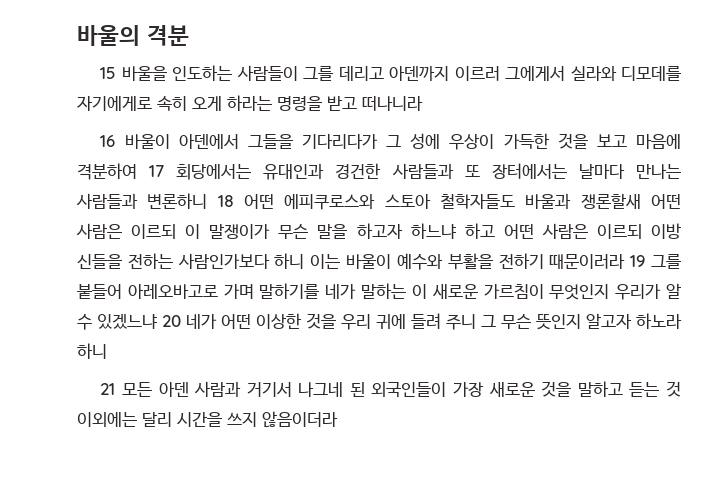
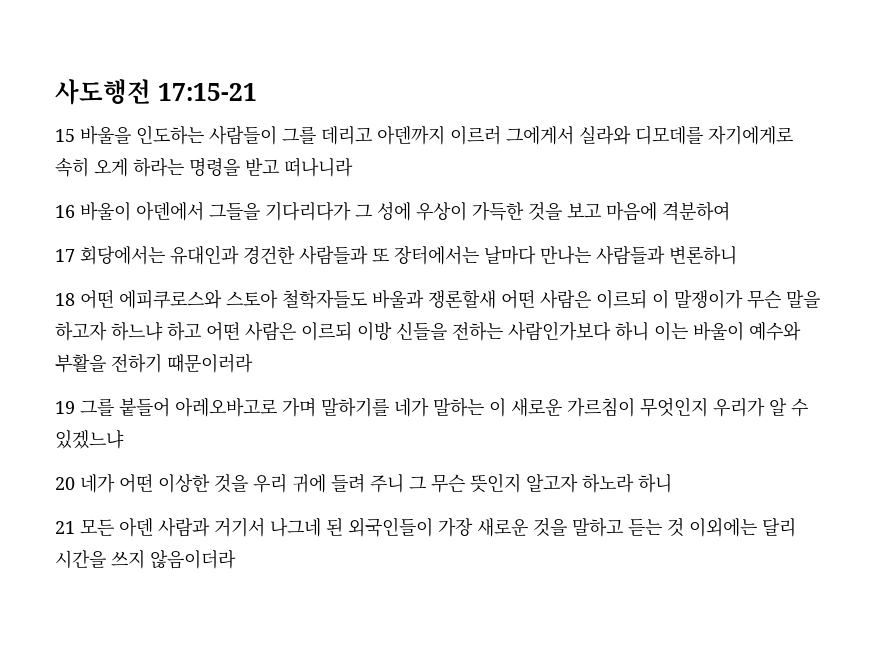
- 바울의 격분
+ 사도행전 17:15-21
- 16 바울이 아덴에서 그들을 기다리다가 그 성에 우상이 가득한 것을 보고 마음에 격분하여 17 회당에서는 유대인과 경건한 사람들과 또 장터에서는 날마다 만나는 사람들과 변론하니 18 어떤 에피쿠로스와 스토아 철학자들도 바울과 쟁론할새 어떤 사람은 이르되 이 말쟁이가 무슨 말을 하고자 하느냐 하고 어떤 사람은 이르되 이방 신들을 전하는 사람인가보다 하니 이는 바울이 예수와 부활을 전하기 때문이러라 19 그를 붙들어 아레오바고로 가며 말하기를 네가 말하는 이 새로운 가르침이 무엇인지 우리가 알 수 있겠느냐 20 네가 어떤 이상한 것을 우리 귀에 들려 주니 그 무슨 뜻인지 알고자 하노라 하니
+ 16 바울이 아덴에서 그들을 기다리다가 그 성에 우상이 가득한 것을 보고 마음에 격분하여
+ 17 회당에서는 유대인과 경건한 사람들과 또 장터에서는 날마다 만나는 사람들과 변론하니
+ 18 어떤 에피쿠로스와 스토아 철학자들도 바울과 쟁론할새 어떤 사람은 이르되 이 말쟁이가 무슨 말을 하고자 하느냐 하고 어떤 사람은 이르되 이방 신들을 전하는 사람인가보다 하니 이는 바울이 예수와 부활을 전하기 때문이러라
+ 19 그를 붙들어 아레오바고로 가며 말하기를 네가 말하는 이 새로운 가르침이 무엇인지 우리가 알 수 있겠느냐
+ 20 네가 어떤 이상한 것을 우리 귀에 들려 주니 그 무슨 뜻인지 알고자 하노라 하니

